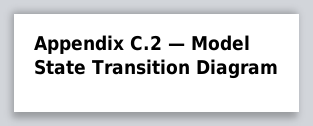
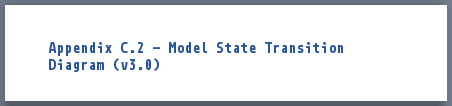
- Appendix C.2 — Model State Transition Diagram
+ Appendix C.2 — Model State Transition Diagram (v3.0)

